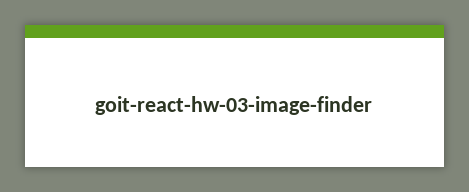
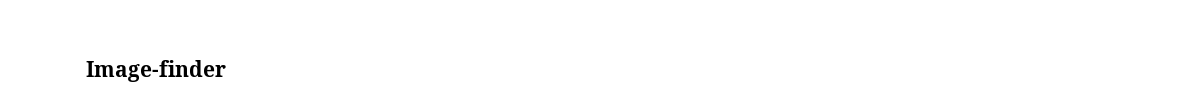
- goit-react-hw-03-image-finder
+ Image-finder

